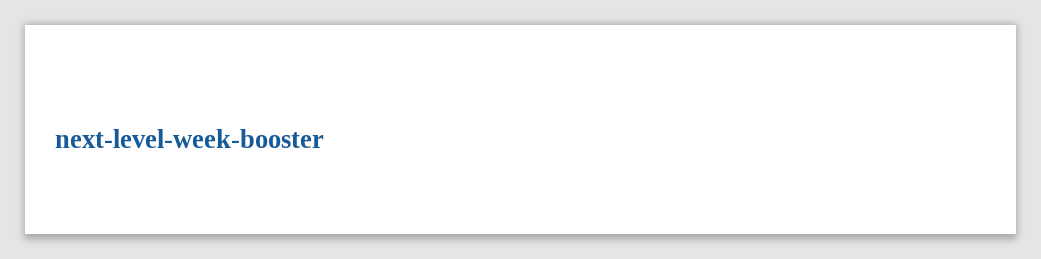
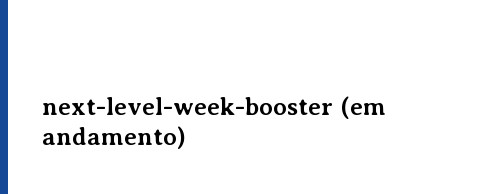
- next-level-week-booster
+ next-level-week-booster (em andamento)

